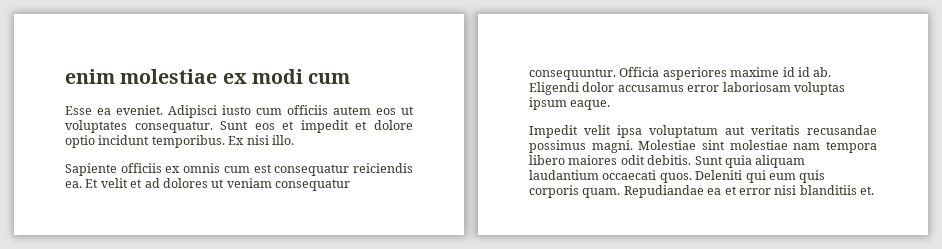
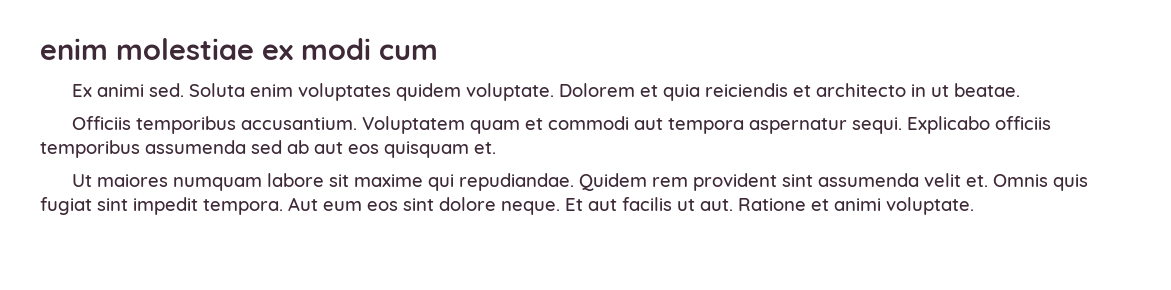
- Esse ea eveniet. Adipisci iusto cum officiis autem eos ut voluptates consequatur. Sunt eos et impedit et dolore optio incidunt temporibus. Ex nisi illo.
- Sapiente officiis ex omnis cum est consequatur reiciendis ea. Et velit et ad dolores ut veniam consequatur consequuntur. Officia asperiores maxime id id ab. Eligendi dolor accusamus error laboriosam voluptas ipsum eaque.
- Impedit velit ipsa voluptatum aut veritatis recusandae possimus magni. Molestiae sint molestiae nam tempora libero maiores odit debitis. Sunt quia aliquam laudantium occaecati quos. Deleniti qui eum quis corporis quam. Repudiandae ea et error nisi blanditiis et.
+ Ex animi sed. Soluta enim voluptates quidem voluptate. Dolorem et quia reiciendis et architecto in ut beatae.
+ Officiis temporibus accusantium. Voluptatem quam et commodi aut tempora aspernatur sequi. Explicabo officiis temporibus assumenda sed ab aut eos quisquam et.
+ Ut maiores numquam labore sit maxime qui repudiandae. Quidem rem provident sint assumenda velit et. Omnis quis fugiat sint impedit tempora. Aut eum eos sint dolore neque. Et aut facilis ut aut. Ratione et animi voluptate.

